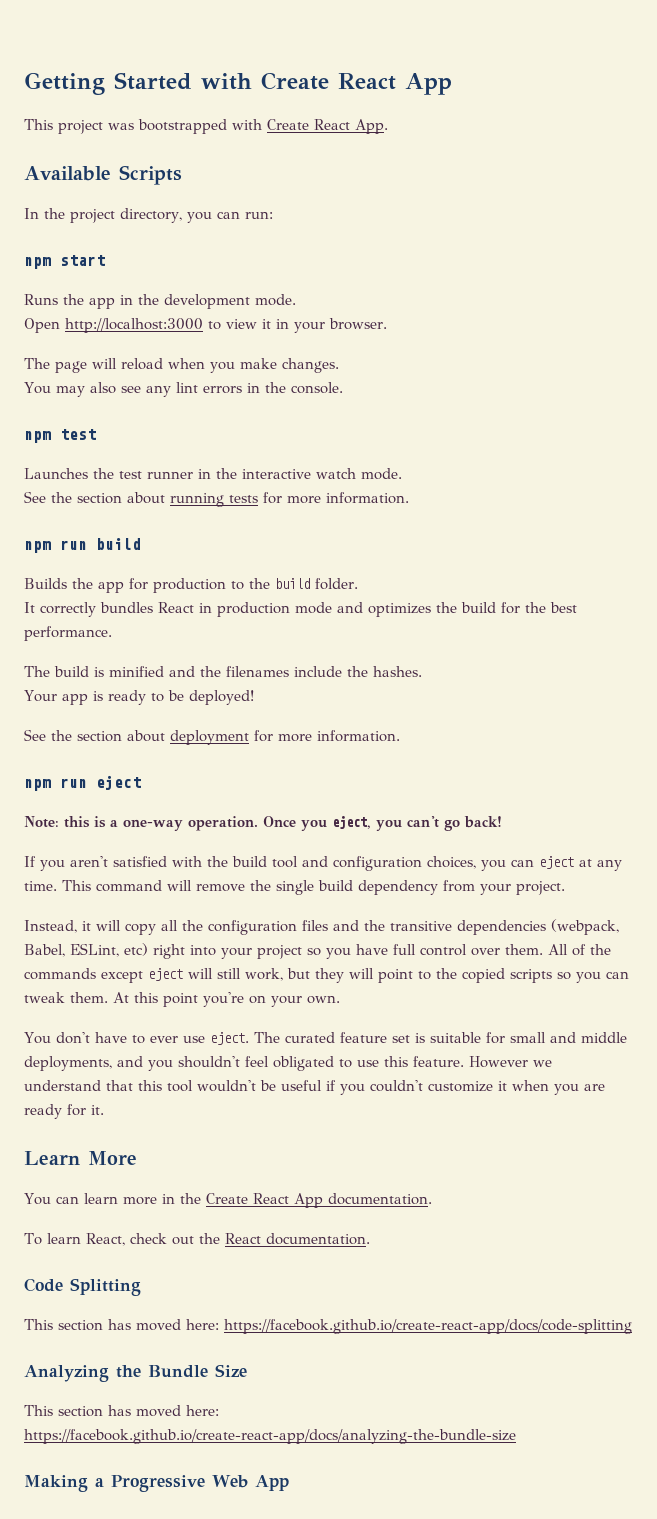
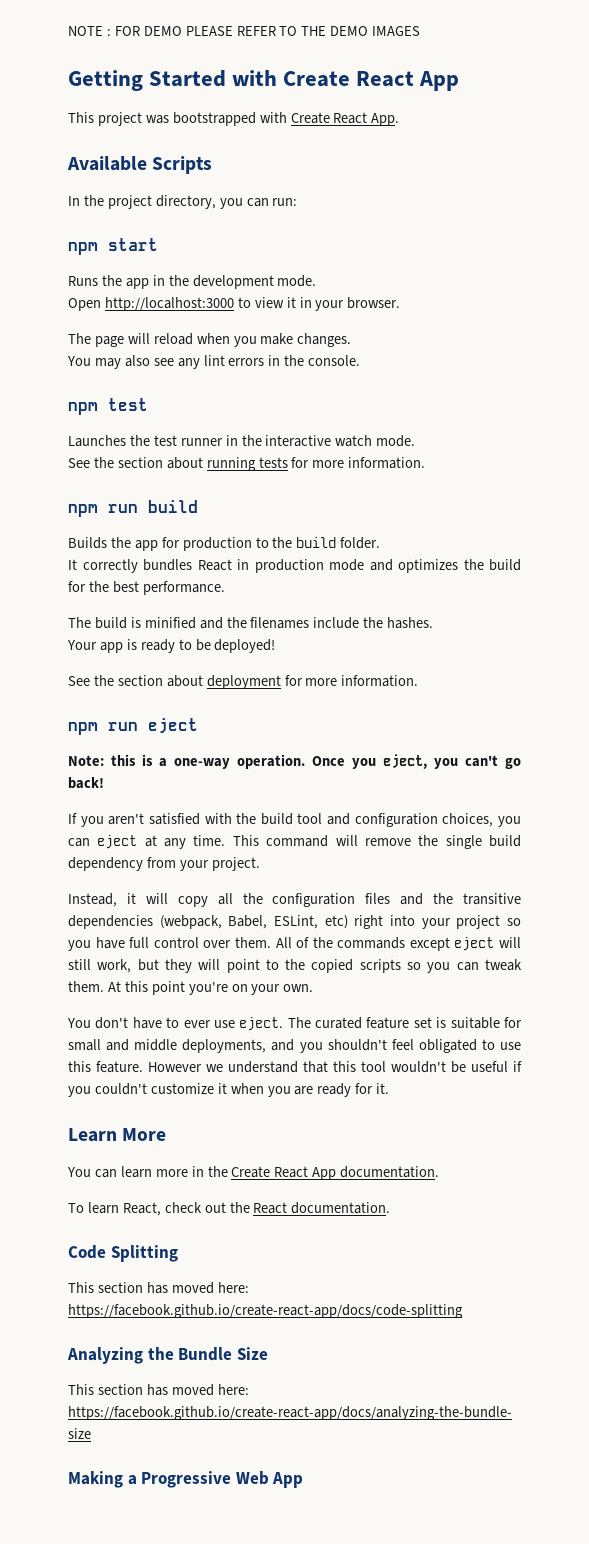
+ NOTE : FOR DEMO PLEASE REFER TO THE DEMO IMAGES

